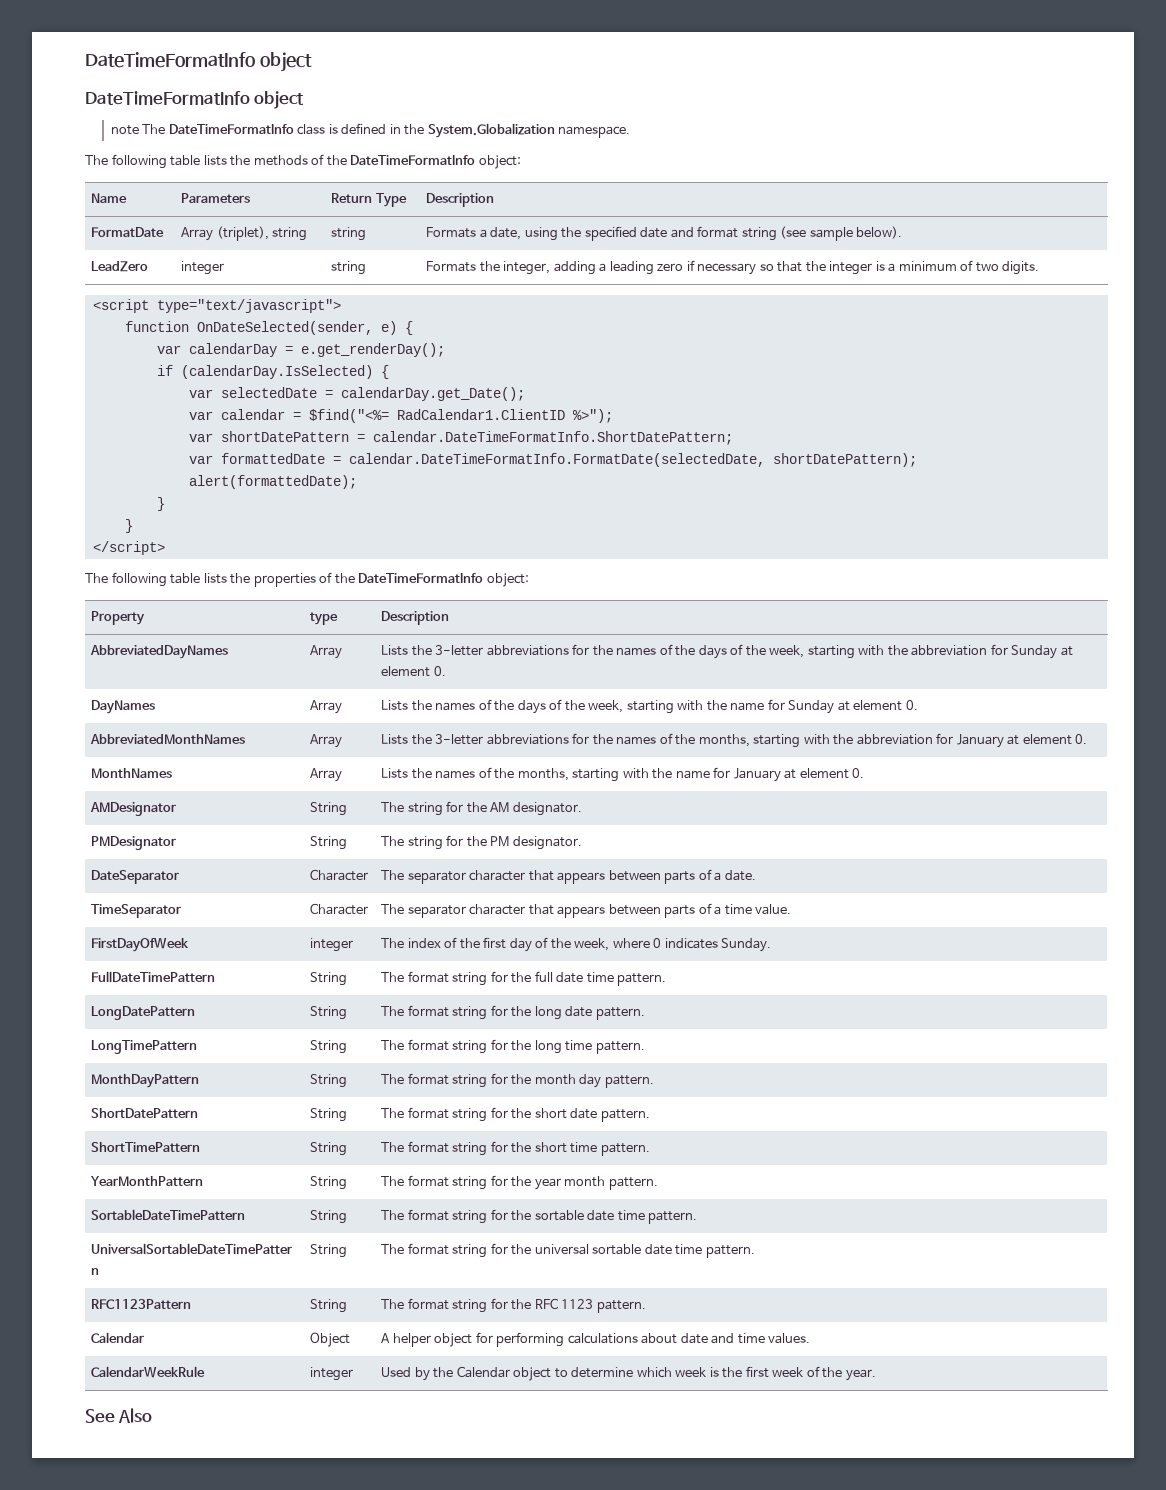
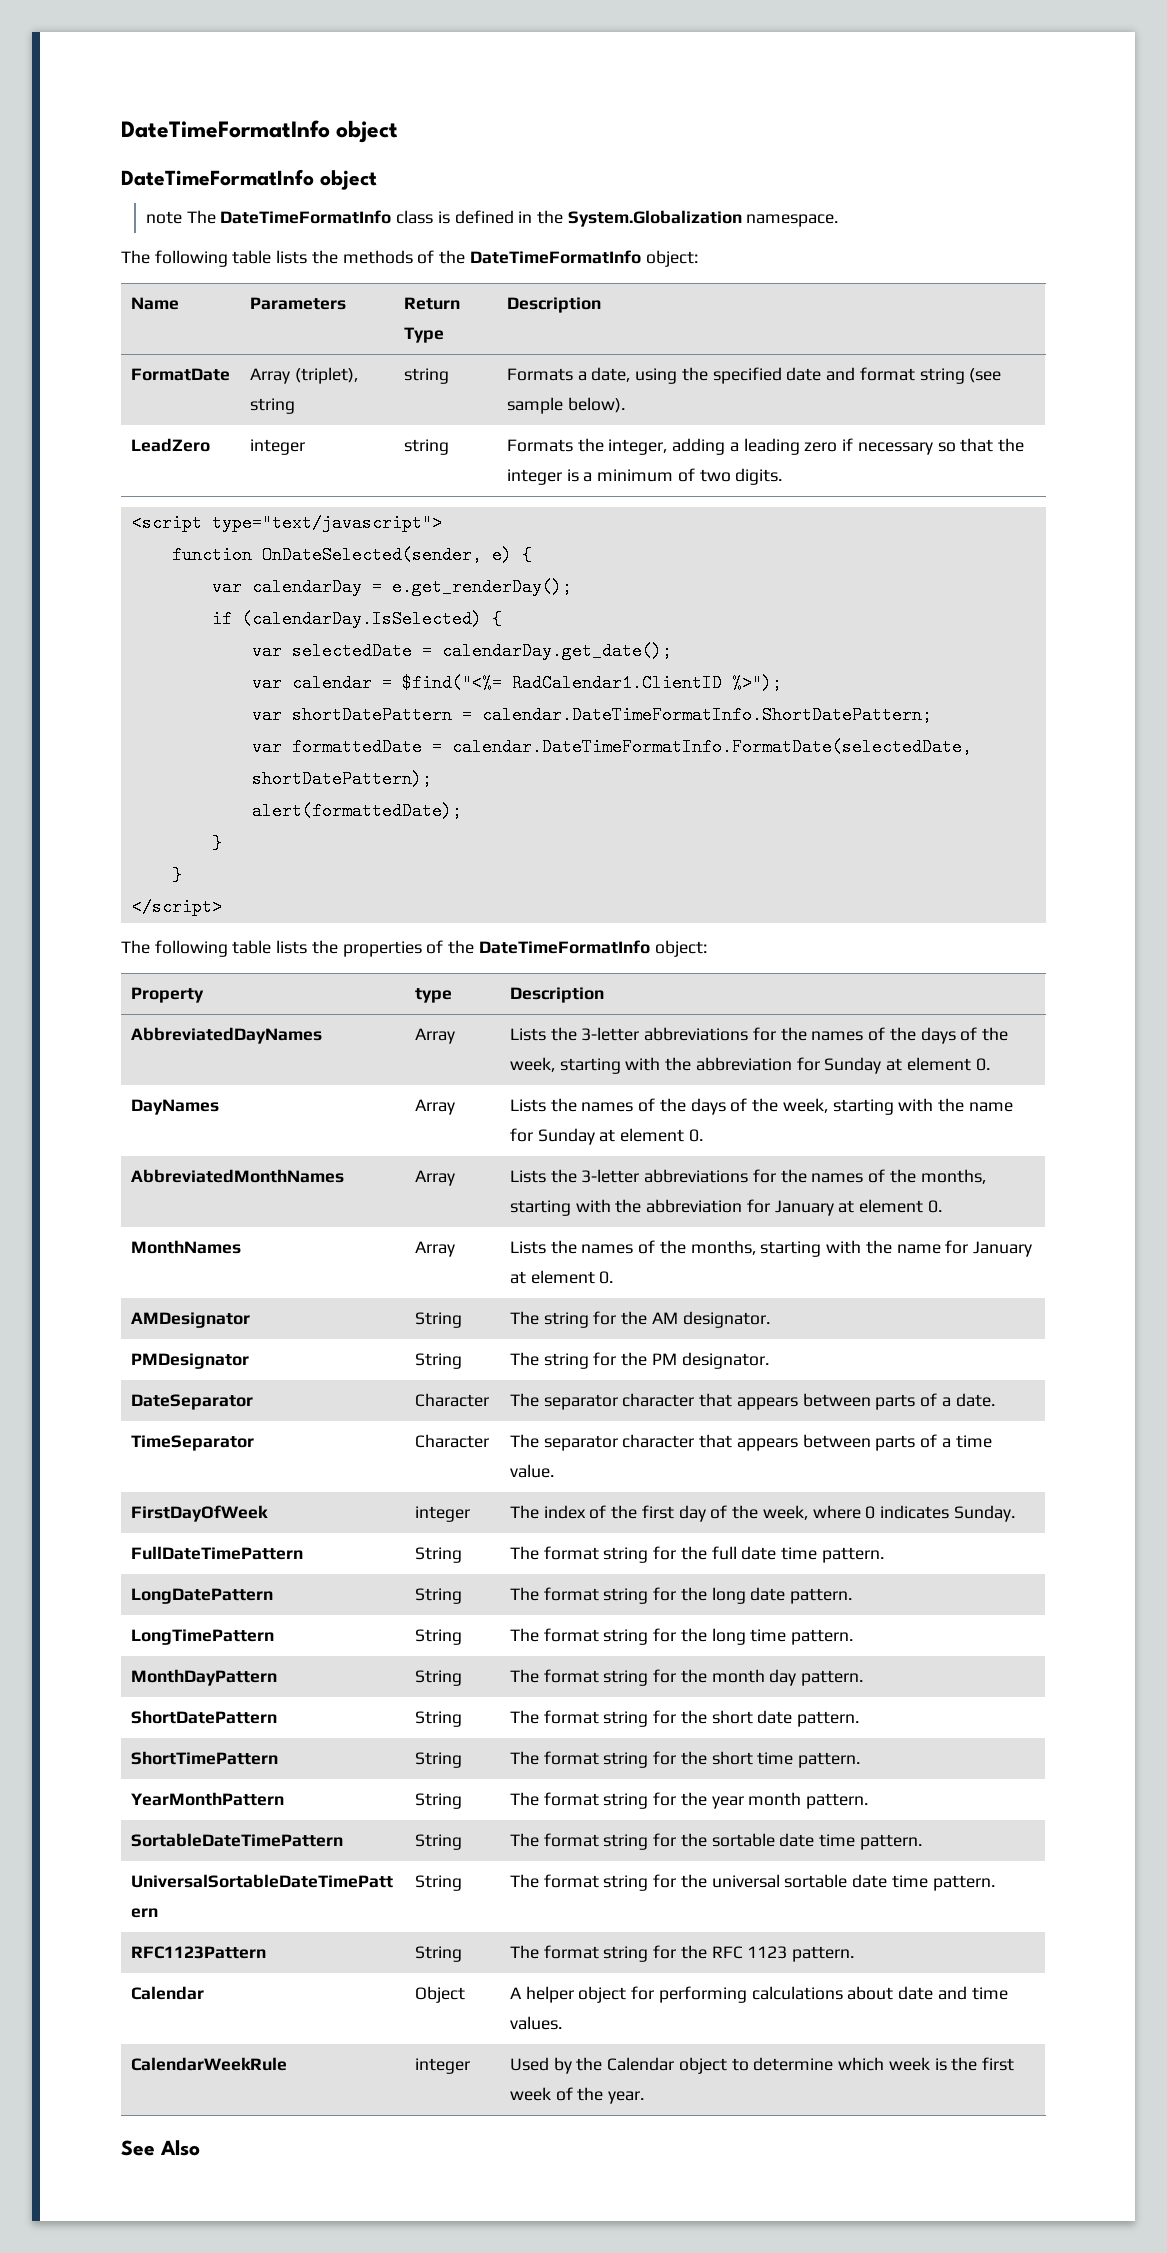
- var selectedDate = calendarDay.get_Date();
+ var selectedDate = calendarDay.get_date();

